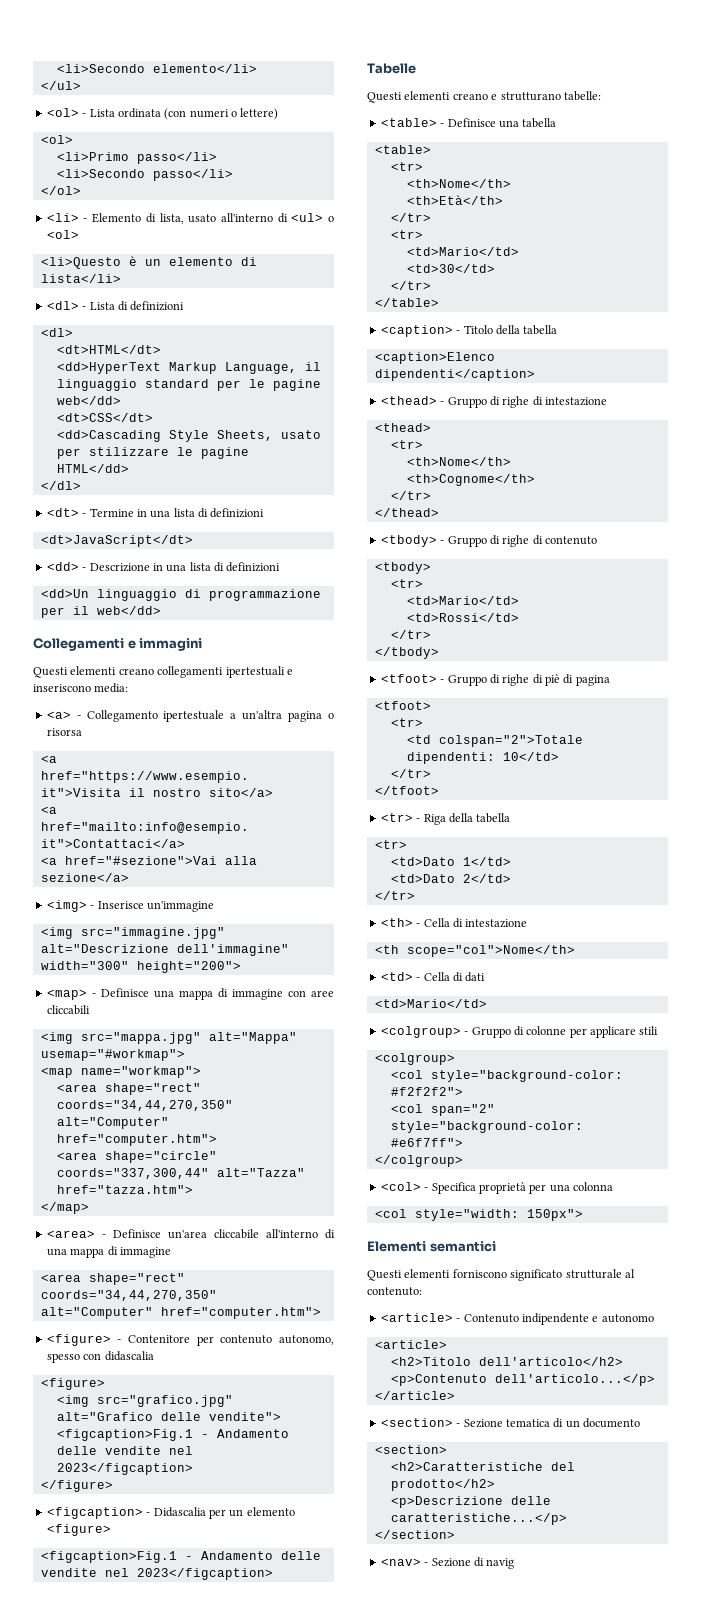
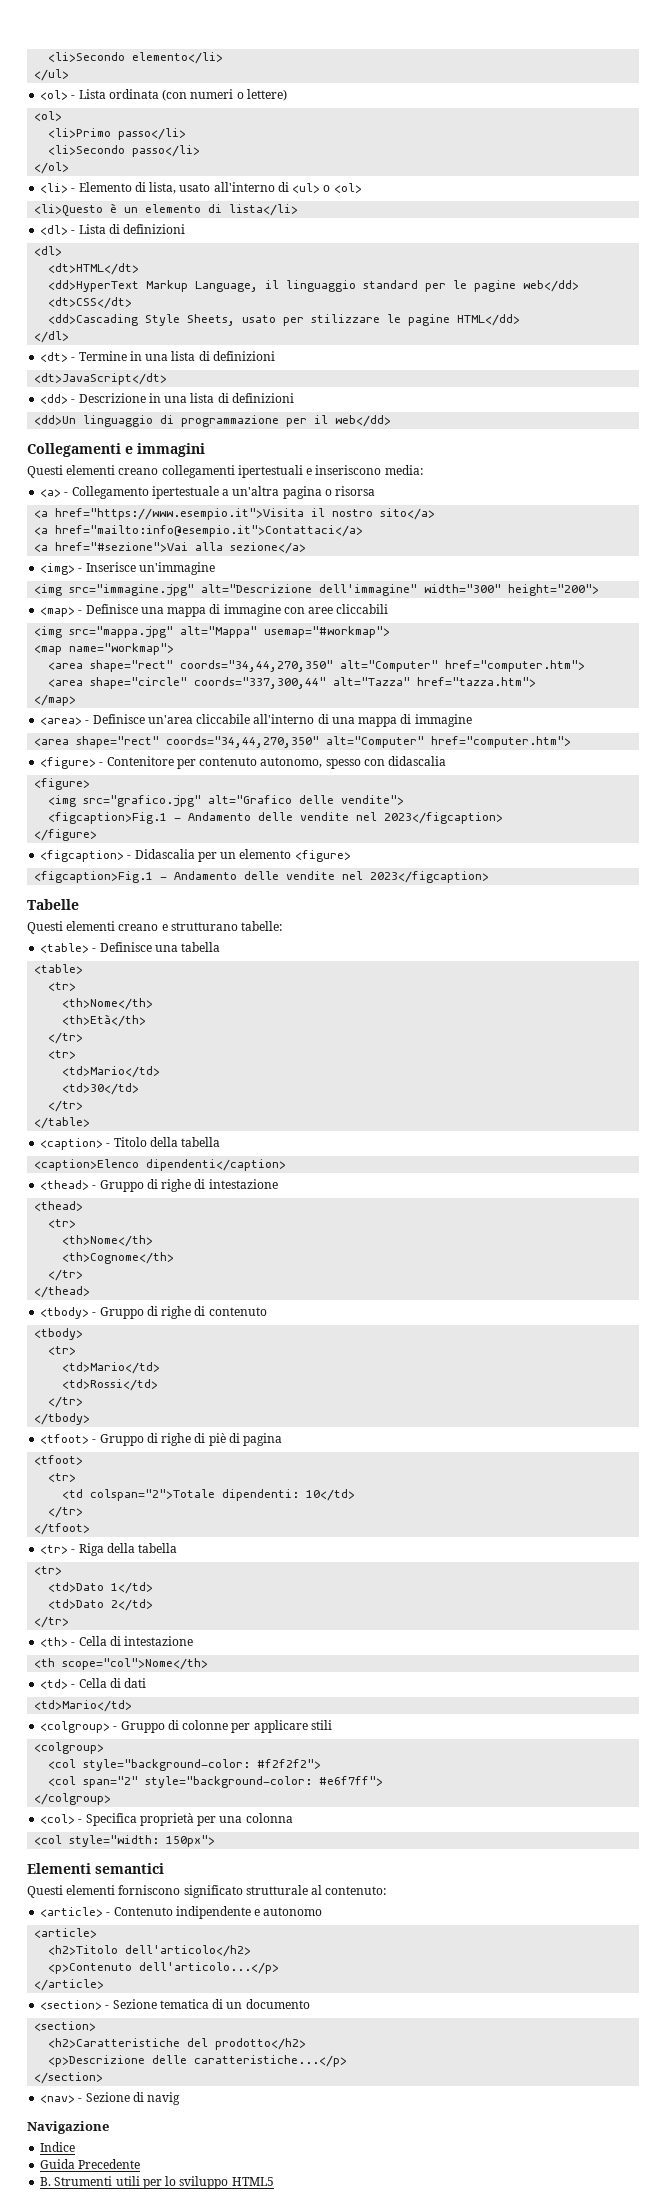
+ Navigazione
+ Indice
+ Guida Precedente
+ B. Strumenti utili per lo sviluppo HTML5

